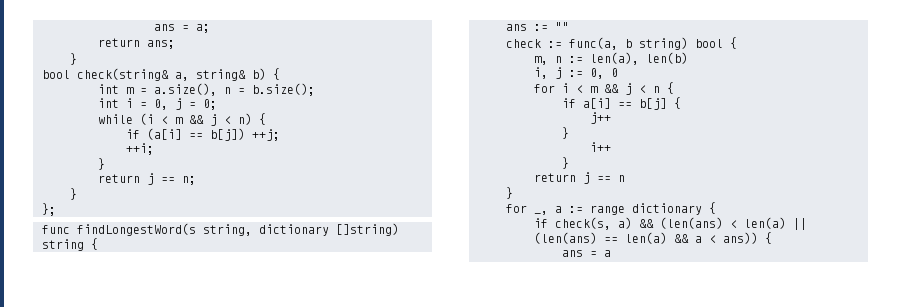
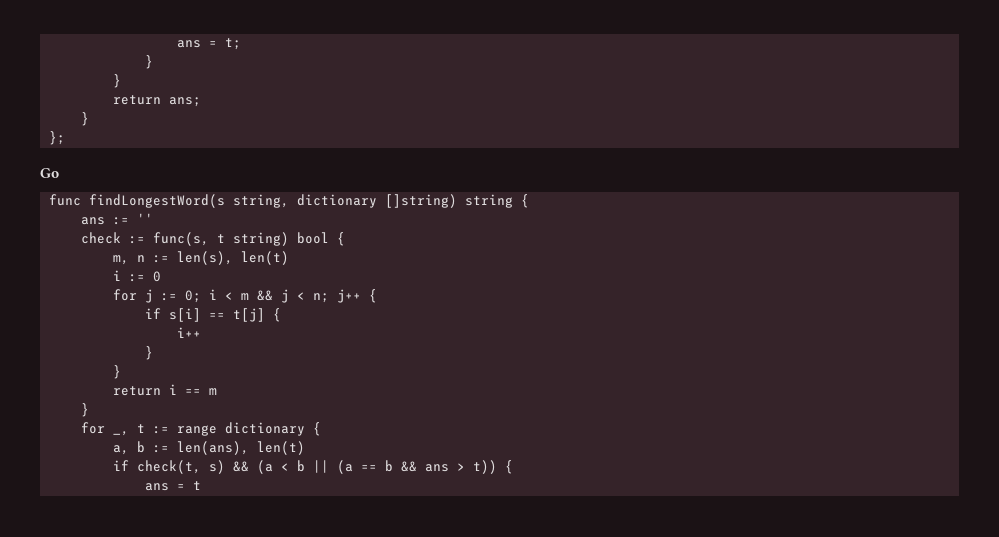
- ans = a;
+ ans = t;
+ }
+ }
- bool check(string& a, string& b) {
- int m = a.size(), n = b.size();
- int i = 0, j = 0;
- while (i < m && j < n) {
- if (a[i] == b[j]) ++j;
- ++i;
- }
- return j == n;
- }
  };
+ Go
- ans := ""
+ ans := ''
- check := func(a, b string) bool {
+ check := func(s, t string) bool {
- m, n := len(a), len(b)
- i, j := 0, 0
+ m, n := len(s), len(t)
+ i := 0
- for i < m && j < n {
- if a[i] == b[j] {
- j++
- }
+ for j := 0; i < m && j < n; j++ {
+ if s[i] == t[j] {
  i++
  }
- return j == n
+ }
+ return i == m
- for _, a := range dictionary {
+ for _, t := range dictionary {
- if check(s, a) && (len(ans) < len(a) || (len(ans) == len(a) && a < ans)) {
+ a, b := len(ans), len(t)
+ if check(t, s) && (a < b || (a == b && ans > t)) {
- ans = a
+ ans = t

